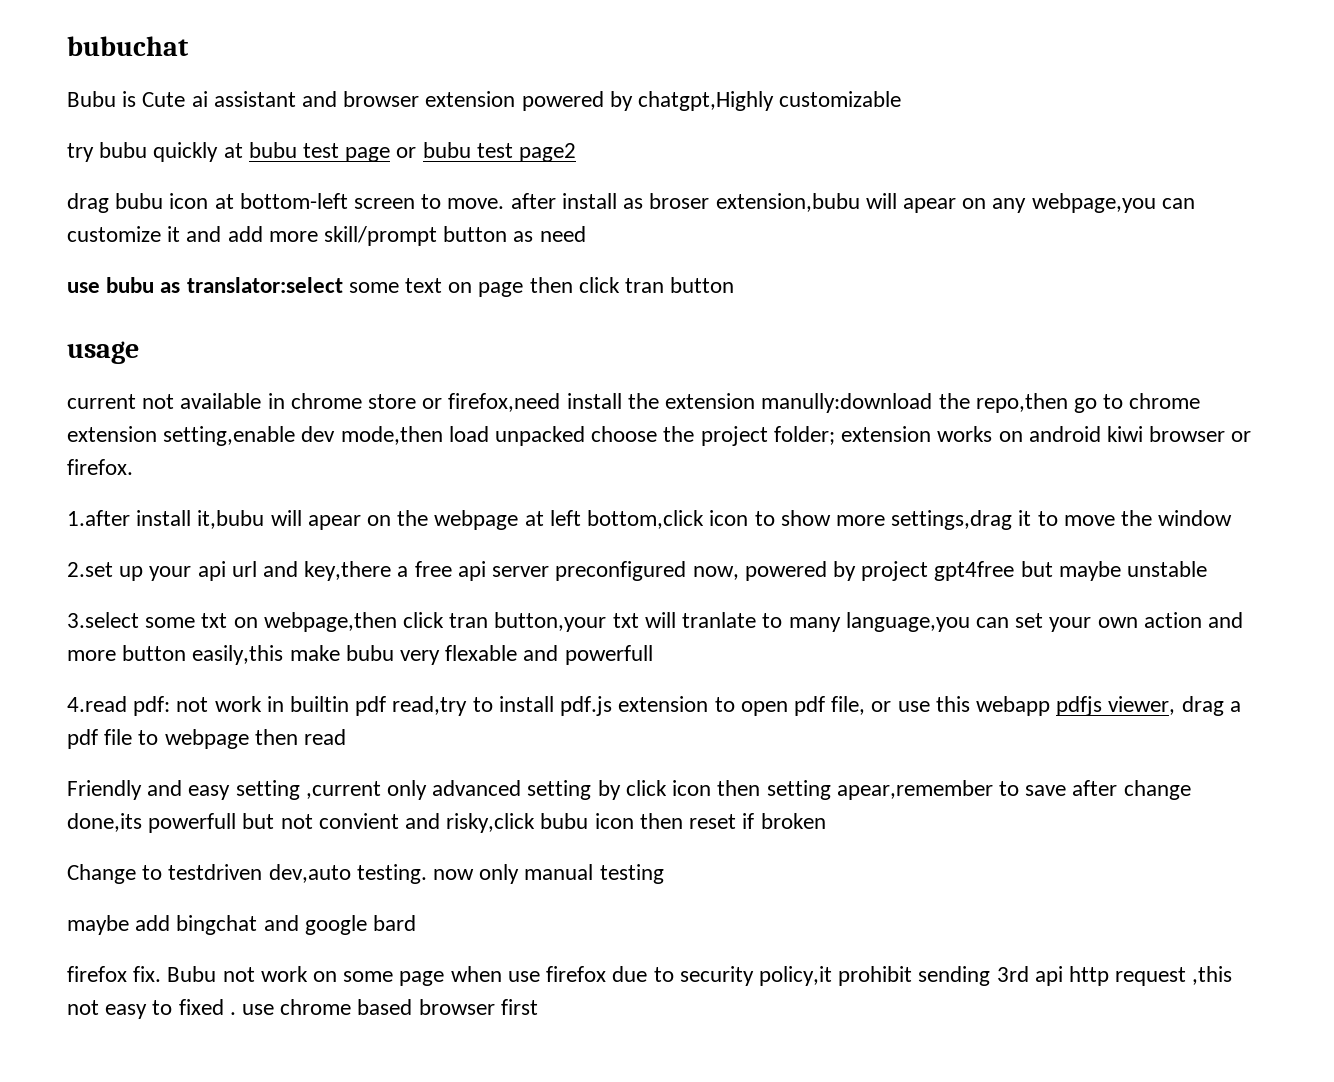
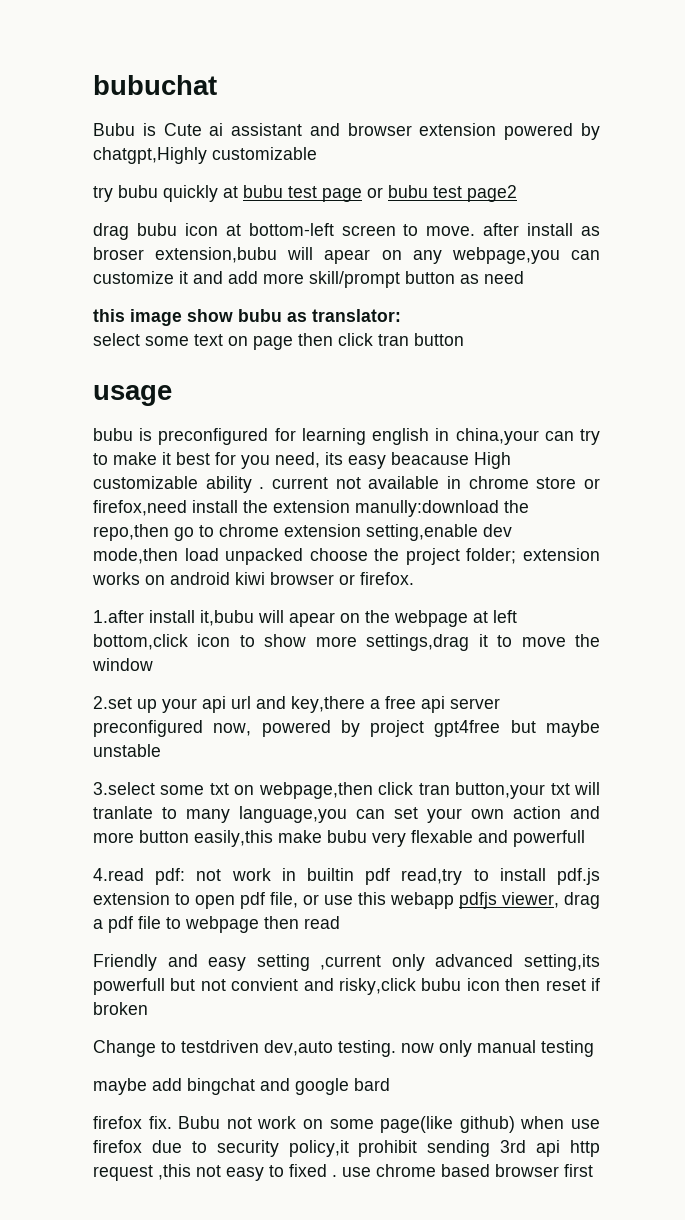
- use bubu as translator:select some text on page then click tran button
+ this image show bubu as translator:
+ select some text on page then click tran button
- current not available in chrome store or firefox,need install the extension manully:download the repo,then go to chrome extension setting,enable dev mode,then load unpacked choose the project folder; extension works on android kiwi browser or firefox.
+ bubu is preconfigured for learning english in china,your can try to make it best for you need, its easy beacause High customizable ability . current not available in chrome store or firefox,need install the extension manully:download the repo,then go to chrome extension setting,enable dev mode,then load unpacked choose the project folder; extension works on android kiwi browser or firefox.
- Friendly and easy setting ,current only advanced setting by click icon then setting apear,remember to save after change done,its powerfull but not convient and risky,click bubu icon then reset if broken
+ Friendly and easy setting ,current only advanced setting,its powerfull but not convient and risky,click bubu icon then reset if broken
- Bubu not work on some page when use firefox due to security policy,it prohibit sending 3rd api http request ,this not easy to fixed . use chrome based browser first
+ Bubu not work on some page(like github) when use firefox due to security policy,it prohibit sending 3rd api http request ,this not easy to fixed . use chrome based browser first

